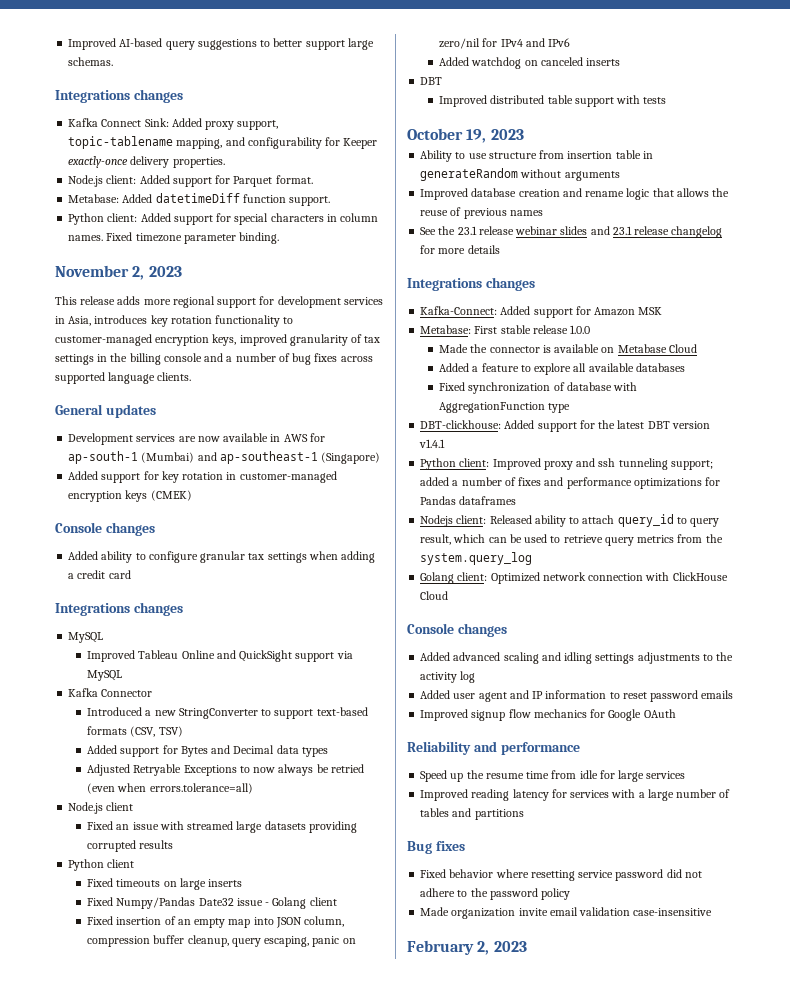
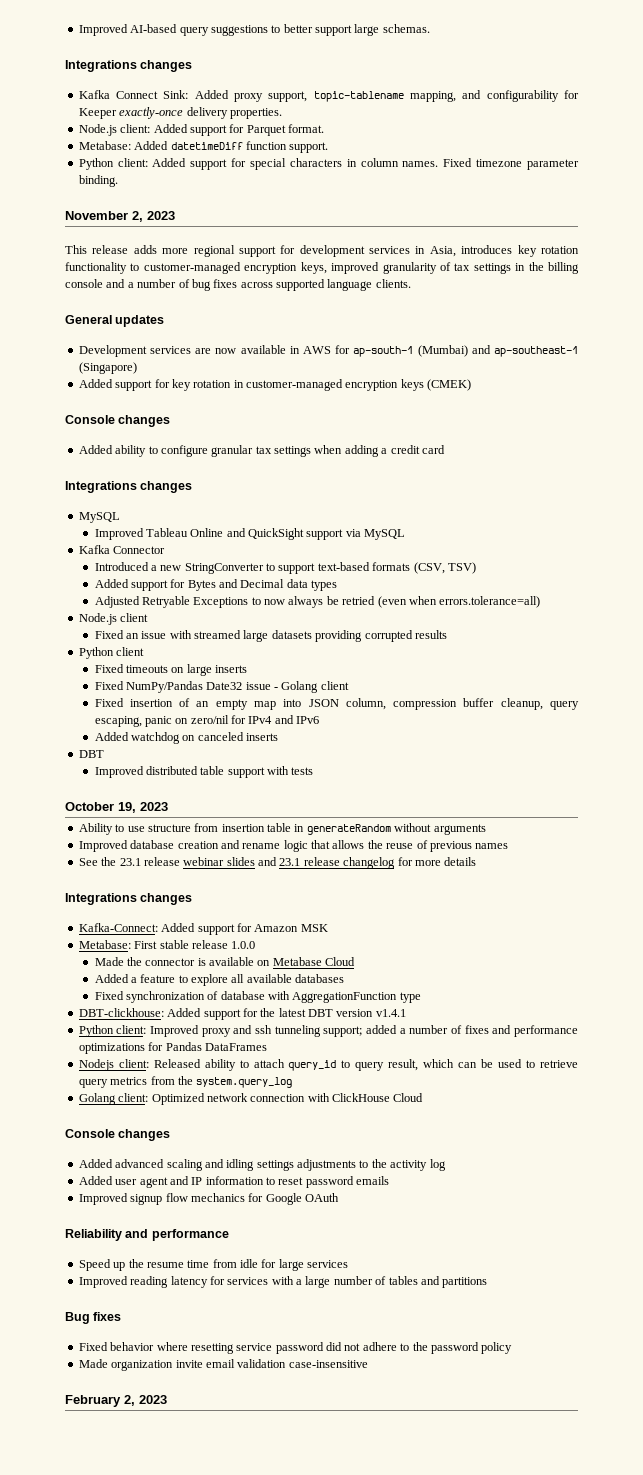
- Fixed Numpy/Pandas Date32 issue - Golang client
+ Fixed NumPy/Pandas Date32 issue - Golang client
- Python client: Improved proxy and ssh tunneling support; added a number of fixes and performance optimizations for Pandas dataframes
+ Python client: Improved proxy and ssh tunneling support; added a number of fixes and performance optimizations for Pandas DataFrames

